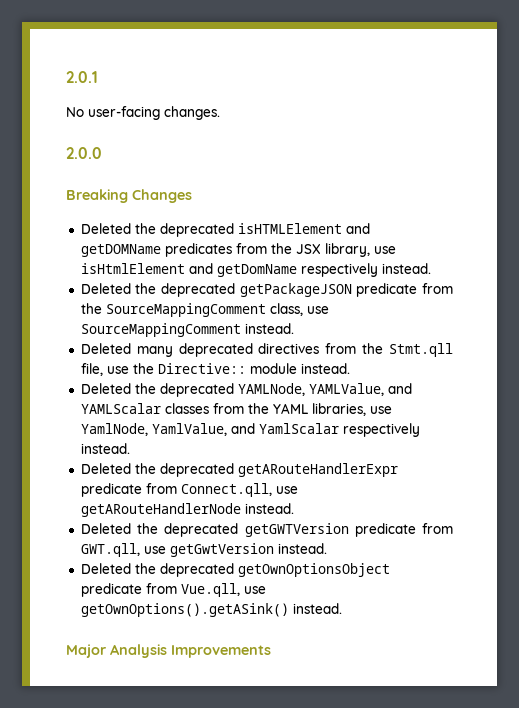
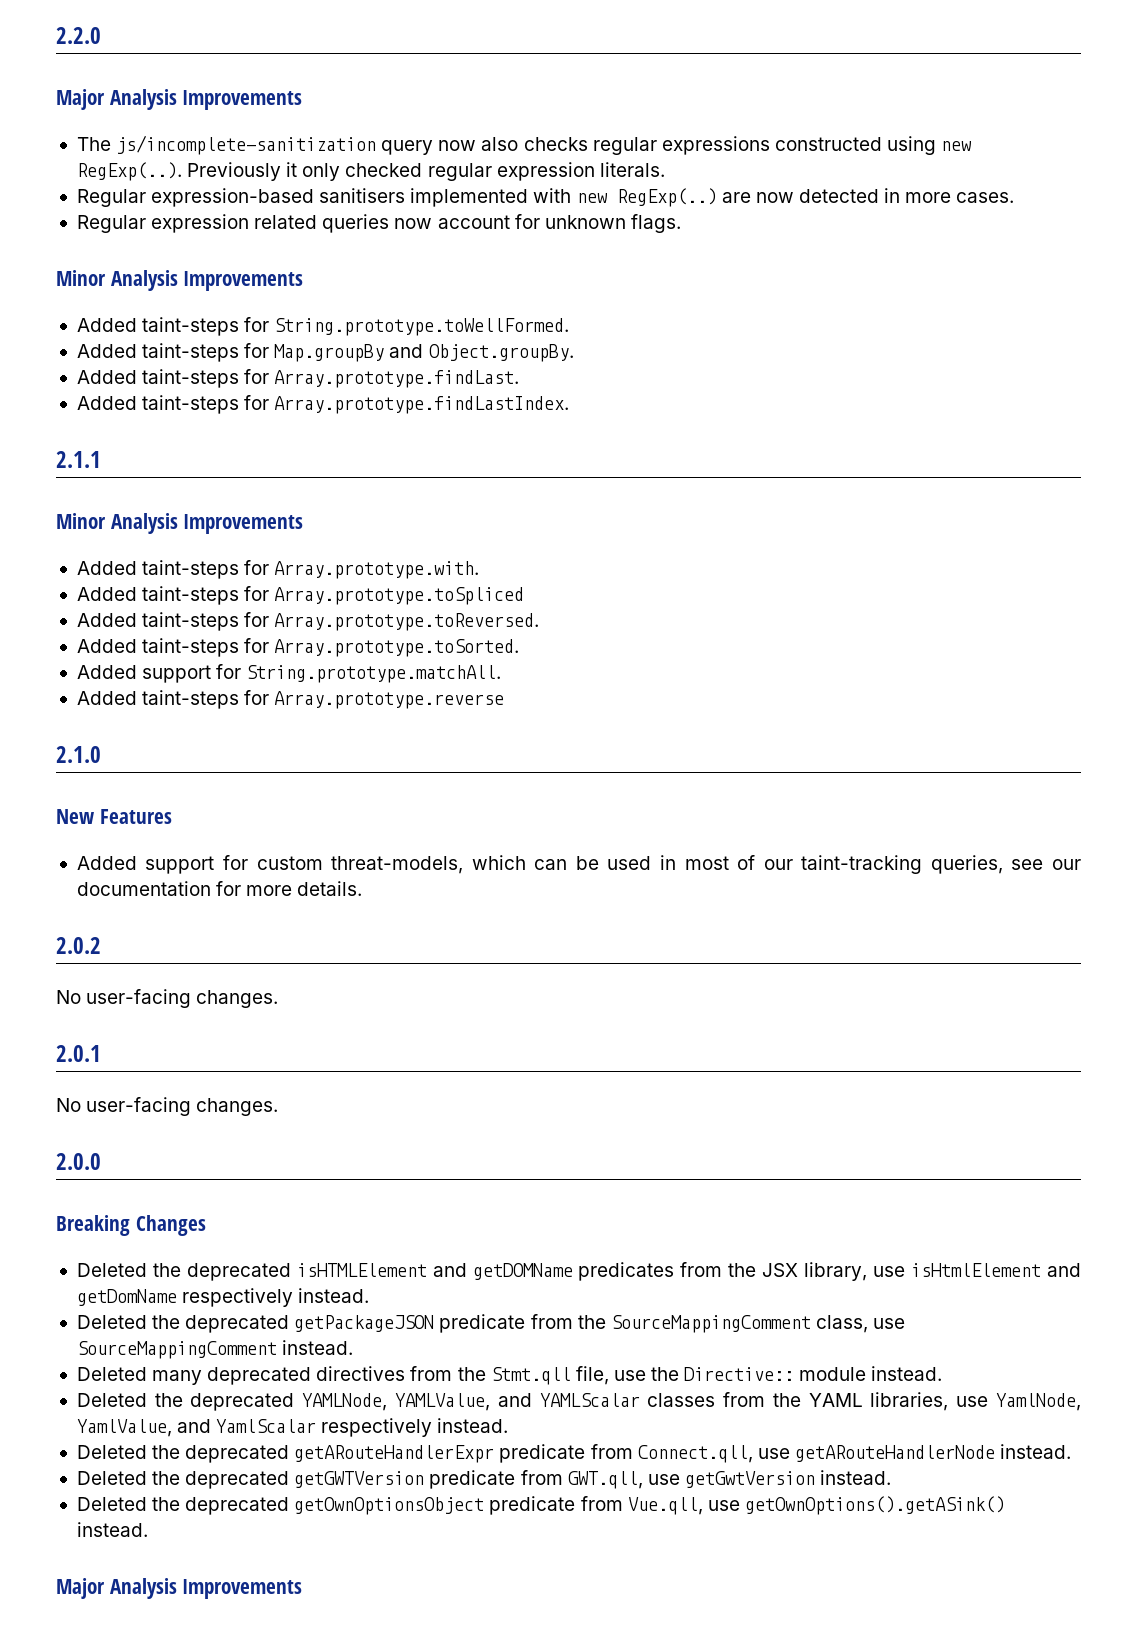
+ 2.2.0
+ Major Analysis Improvements
+ The js/incomplete-sanitization query now also checks regular expressions constructed using new RegExp(..). Previously it only checked regular expression literals.
+ Regular expression-based sanitisers implemented with new RegExp(..) are now detected in more cases.
+ Regular expression related queries now account for unknown flags.
+ Minor Analysis Improvements
+ Added taint-steps for String.prototype.toWellFormed.
+ Added taint-steps for Map.groupBy and Object.groupBy.
+ Added taint-steps for Array.prototype.findLast.
+ Added taint-steps for Array.prototype.findLastIndex.
+ 2.1.1
+ Minor Analysis Improvements
+ Added taint-steps for Array.prototype.with.
+ Added taint-steps for Array.prototype.toSpliced
+ Added taint-steps for Array.prototype.toReversed.
+ Added taint-steps for Array.prototype.toSorted.
+ Added support for String.prototype.matchAll.
+ Added taint-steps for Array.prototype.reverse
+ 2.1.0
+ New Features
+ Added support for custom threat-models, which can be used in most of our taint-tracking queries, see our documentation for more details.
+ 2.0.2
+ No user-facing changes.

